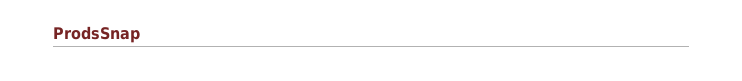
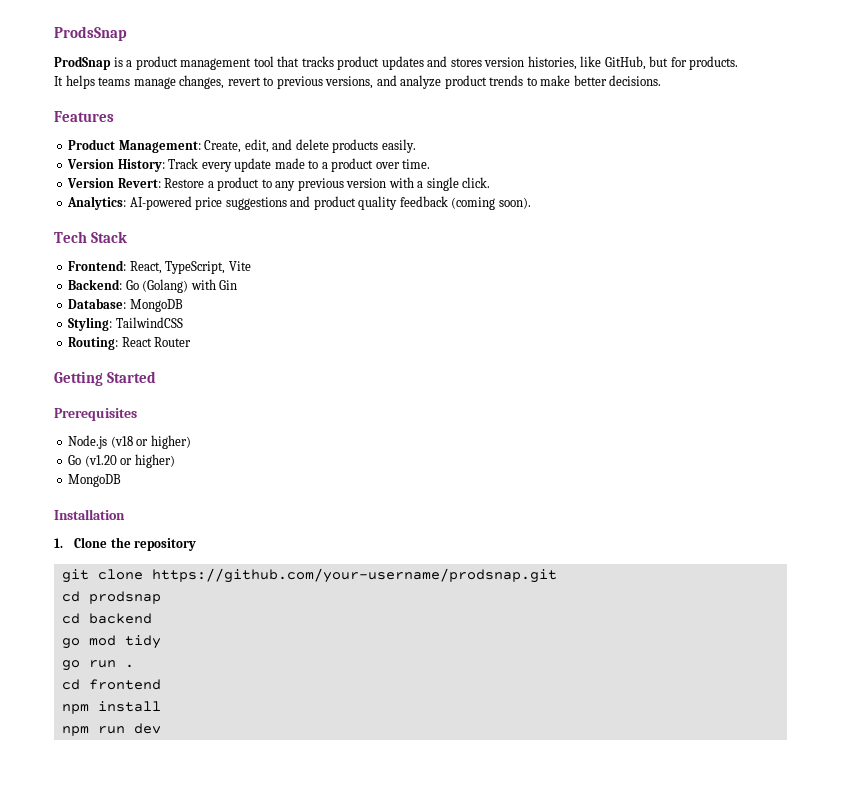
+ ProdSnap is a product management tool that tracks product updates and stores version histories, like GitHub, but for products.
+ It helps teams manage changes, revert to previous versions, and analyze product trends to make better decisions.
+ Features
+ Product Management: Create, edit, and delete products easily.
+ Version History: Track every update made to a product over time.
+ Version Revert: Restore a product to any previous version with a single click.
+ Analytics: AI-powered price suggestions and product quality feedback (coming soon).
+ Tech Stack
+ Frontend: React, TypeScript, Vite
+ Backend: Go (Golang) with Gin
+ Database: MongoDB
+ Styling: TailwindCSS
+ Routing: React Router
+ Getting Started
+ Prerequisites
+ Node.js (v18 or higher)
+ Go (v1.20 or higher)
+ MongoDB
+ Installation
+ 1. Clone the repository
+ git clone https://github.com/your-username/prodsnap.git
+ cd prodsnap
+ cd backend
+ go mod tidy
+ go run .
+ cd frontend
+ npm install
+ npm run dev

